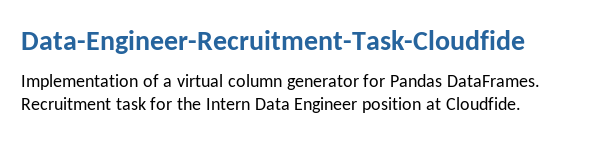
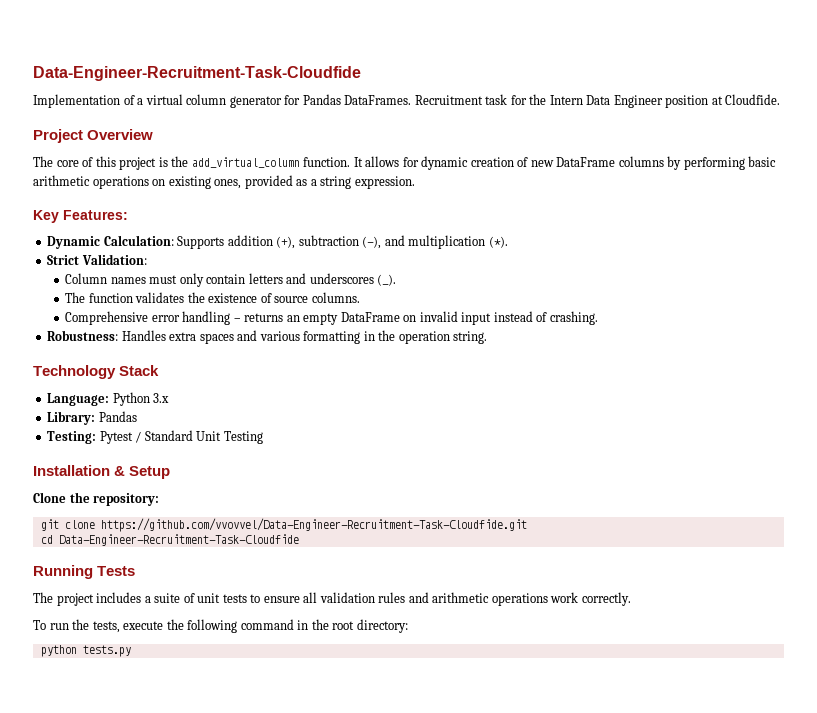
+ Project Overview
+ The core of this project is the add_virtual_column function. It allows for dynamic creation of new DataFrame columns by performing basic arithmetic operations on existing ones, provided as a string expression.
+ Key Features:
+ Dynamic Calculation: Supports addition (+), subtraction (-), and multiplication (*).
+ Strict Validation:
+ Column names must only contain letters and underscores (_).
+ The function validates the existence of source columns.
+ Comprehensive error handling – returns an empty DataFrame on invalid input instead of crashing.
+ Robustness: Handles extra spaces and various formatting in the operation string.
+ Technology Stack
+ Language: Python 3.x
+ Library: Pandas
+ Testing: Pytest / Standard Unit Testing
+ Installation & Setup
+ Clone the repository:
+ git clone https://github.com/vvovvel/Data-Engineer-Recruitment-Task-Cloudfide.git
+ cd Data-Engineer-Recruitment-Task-Cloudfide
+ Running Tests
+ The project includes a suite of unit tests to ensure all validation rules and arithmetic operations work correctly.
+ To run the tests, execute the following command in the root directory:
+ python tests.py

